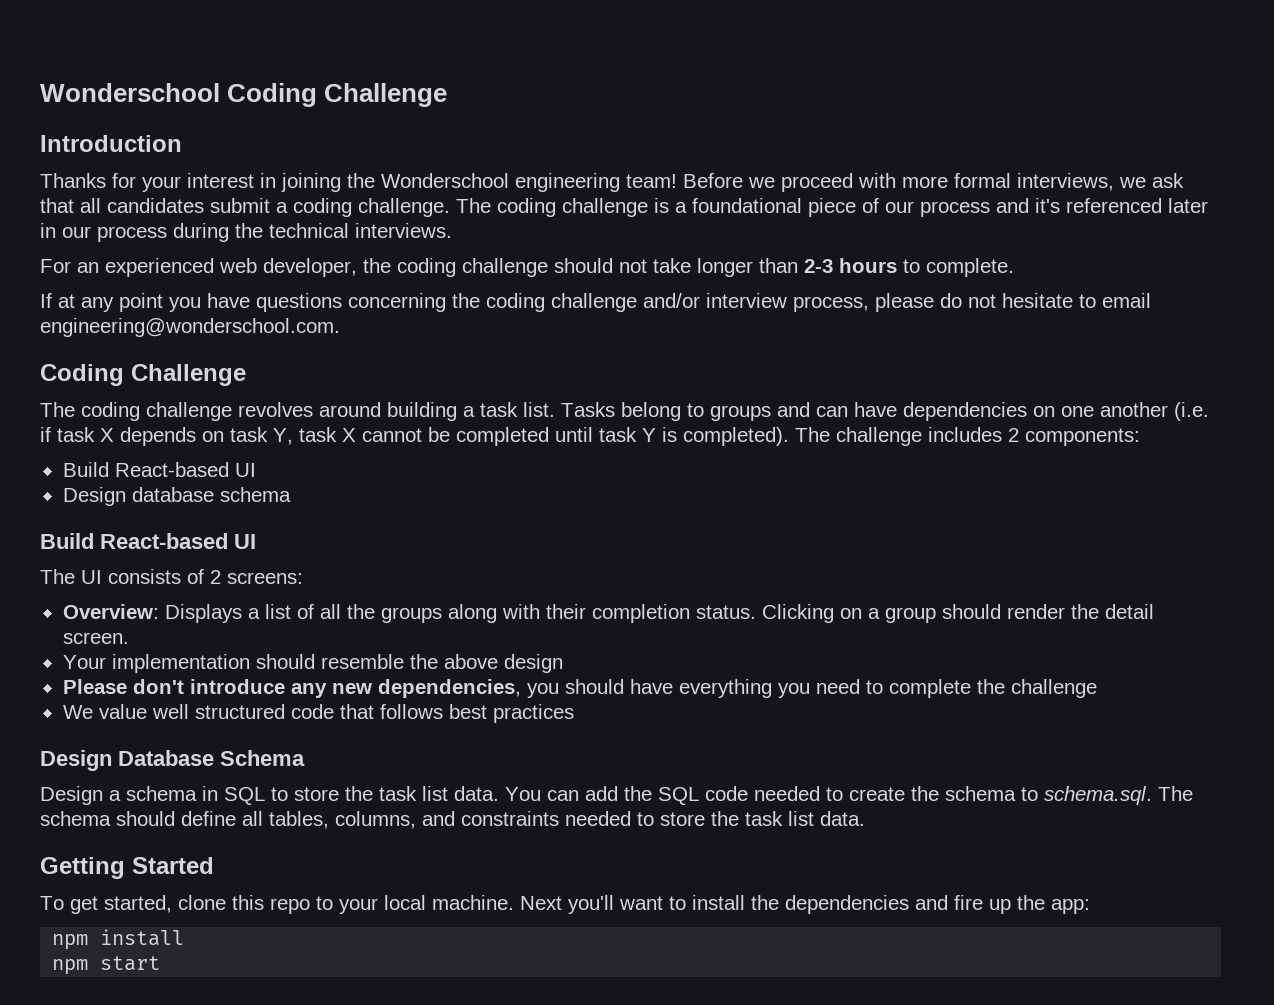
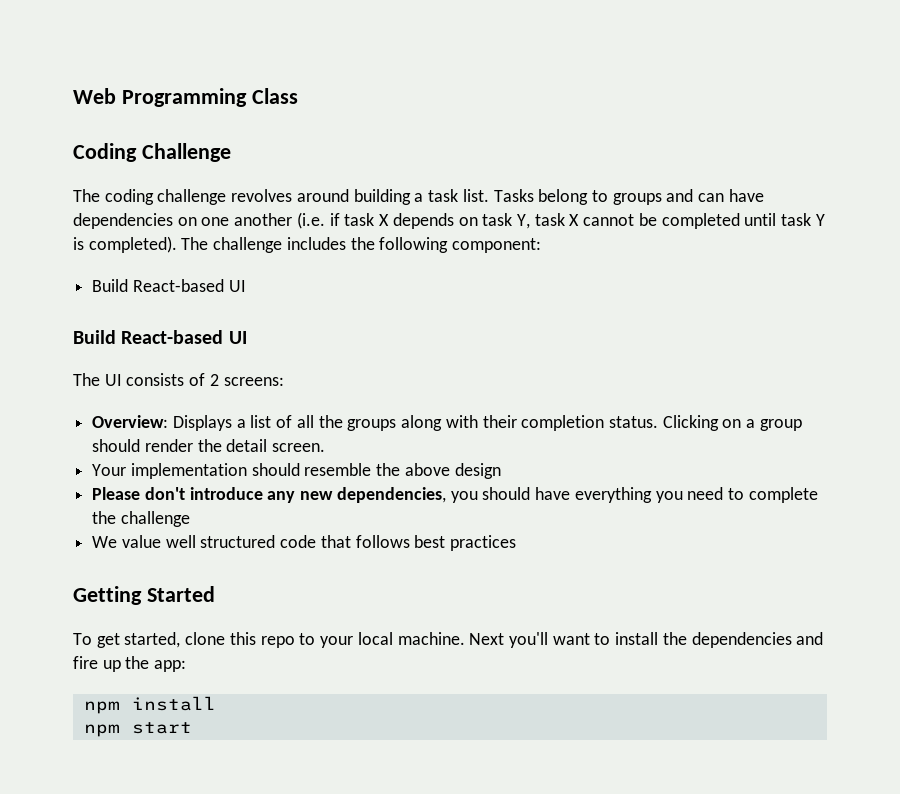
- Wonderschool Coding Challenge
- Introduction
- Thanks for your interest in joining the Wonderschool engineering team! Before we proceed with more formal interviews, we ask that all candidates submit a coding challenge. The coding challenge is a foundational piece of our process and it's referenced later in our process during the technical interviews.
- For an experienced web developer, the coding challenge should not take longer than 2-3 hours to complete.
- If at any point you have questions concerning the coding challenge and/or interview process, please do not hesitate to email engineering@wonderschool.com.
+ Web Programming Class
- The challenge includes 2 components:
+ The challenge includes the following component:
  Build React-based UI
- Design database schema
- Design Database Schema
- Design a schema in SQL to store the task list data. You can add the SQL code needed to create the schema to schema.sql. The schema should define all tables, columns, and constraints needed to store the task list data.

